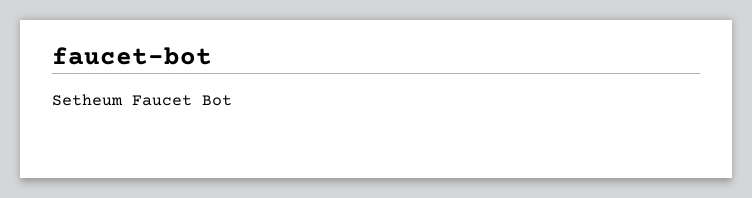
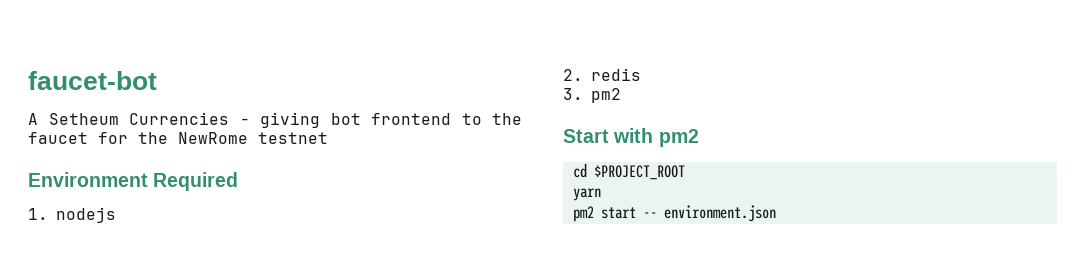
- Setheum Faucet Bot
+ A Setheum Currencies - giving bot frontend to the faucet for the NewRome testnet
+ Environment Required
+ 1. nodejs
+ 2. redis
+ 3. pm2
+ Start with pm2
+ cd $PROJECT_ROOT
+ yarn
+ pm2 start -- environment.json

